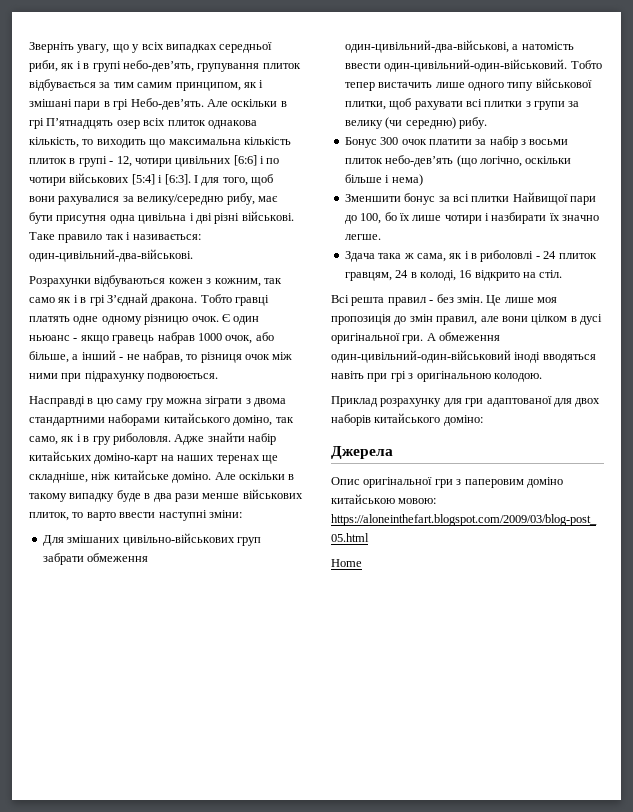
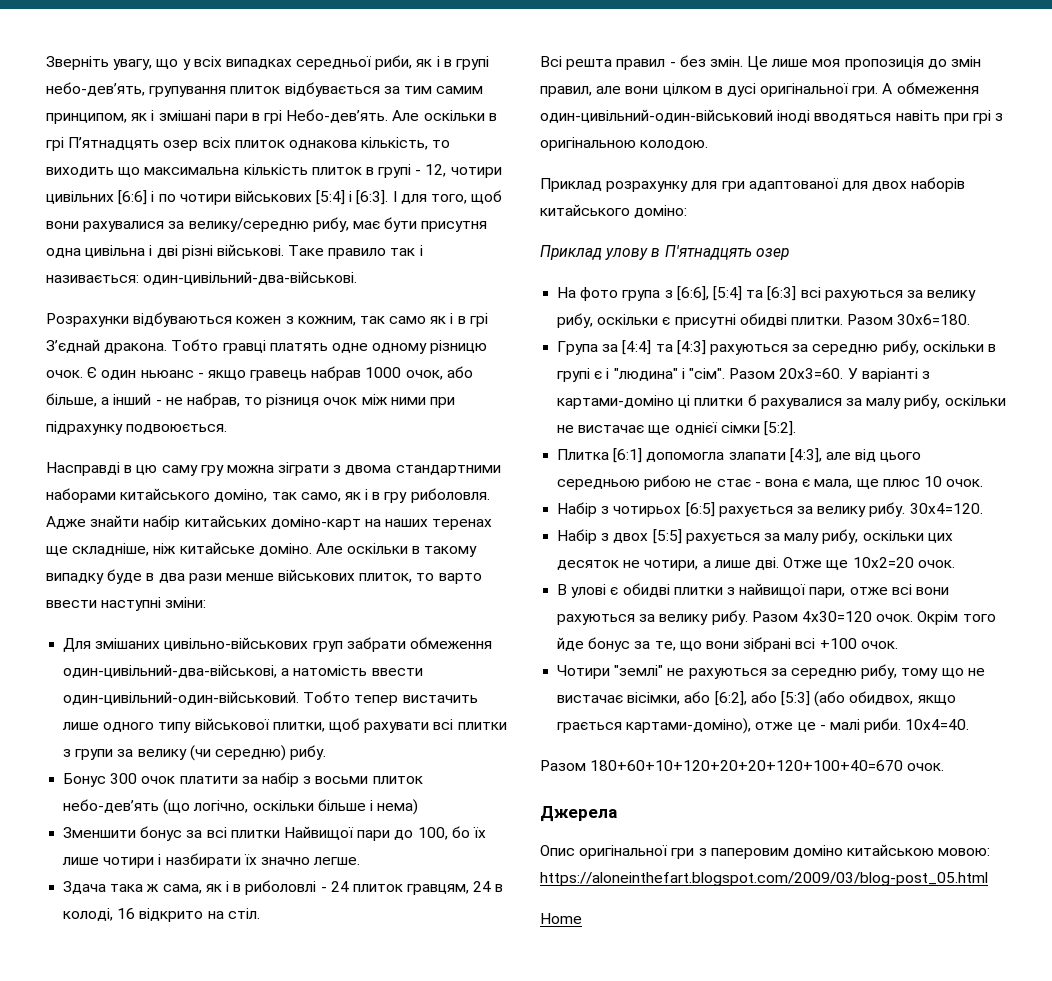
+ Приклад улову в П'ятнадцять озер
+ На фото група з [6:6], [5:4] та [6:3] всі рахуються за велику рибу, оскільки є присутні обидві плитки. Разом 30х6=180.
+ Група за [4:4] та [4:3] рахуються за середню рибу, оскільки в групі є і "людина" і "сім". Разом 20х3=60. У варіанті з картами-доміно ці плитки б рахувалися за малу рибу, оскільки не вистачає ще однієї сімки [5:2].
+ Плитка [6:1] допомогла злапати [4:3], але від цього середньою рибою не стає - вона є мала, ще плюс 10 очок.
+ Набір з чотирьох [6:5] рахується за велику рибу. 30х4=120.
+ Набір з двох [5:5] рахується за малу рибу, оскільки цих десяток не чотири, а лише дві. Отже ще 10х2=20 очок.
+ В улові є обидві плитки з найвищої пари, отже всі вони рахуються за велику рибу. Разом 4х30=120 очок. Окрім того йде бонус за те, що вони зібрані всі +100 очок.
+ Чотири "землі" не рахуються за середню рибу, тому що не вистачає вісімки, або [6:2], або [5:3] (або обидвох, якщо грається картами-доміно), отже це - малі риби. 10х4=40.
+ Разом 180+60+10+120+20+20+120+100+40=670 очок.

